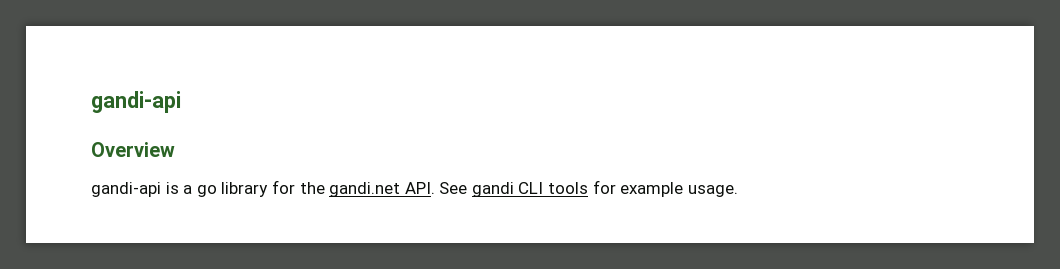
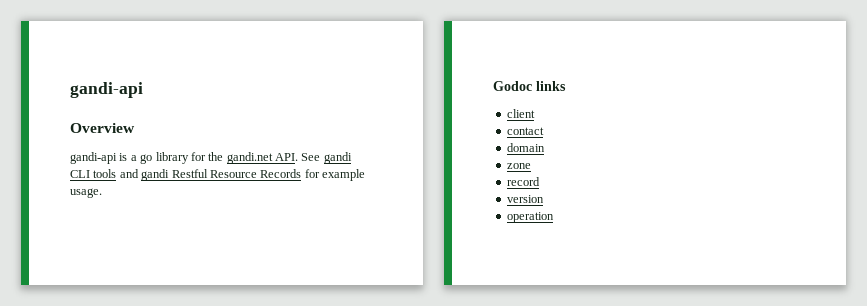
- gandi-api is a go library for the gandi.net API. See gandi CLI tools for example usage.
+ gandi-api is a go library for the gandi.net API. See gandi CLI tools and gandi Restful Resource Records for example usage.
+ Godoc links
+ client
+ contact
+ domain
+ zone
+ record
+ version
+ operation

